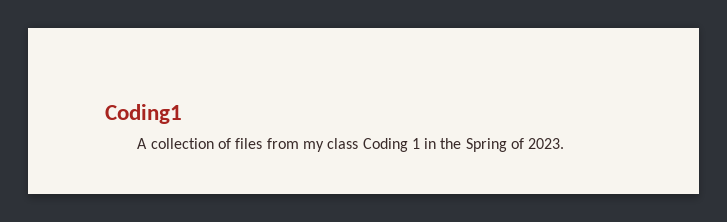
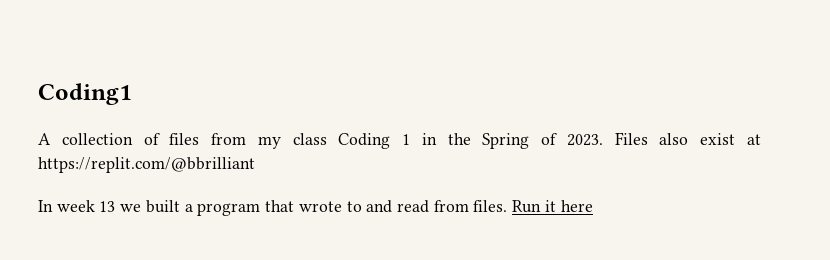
+ Files also exist at https://replit.com/@bbrilliant
+ In week 13 we built a program that wrote to and read from files. Run it here

